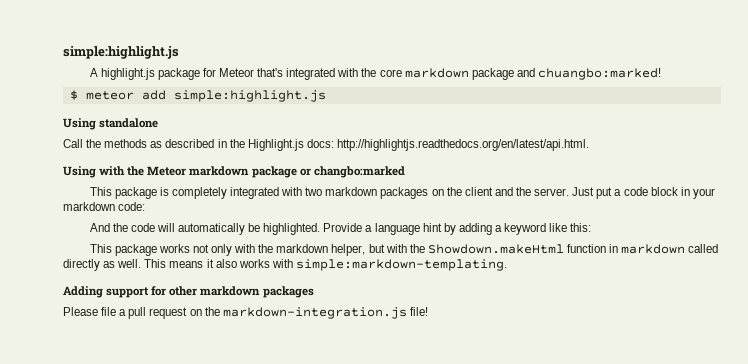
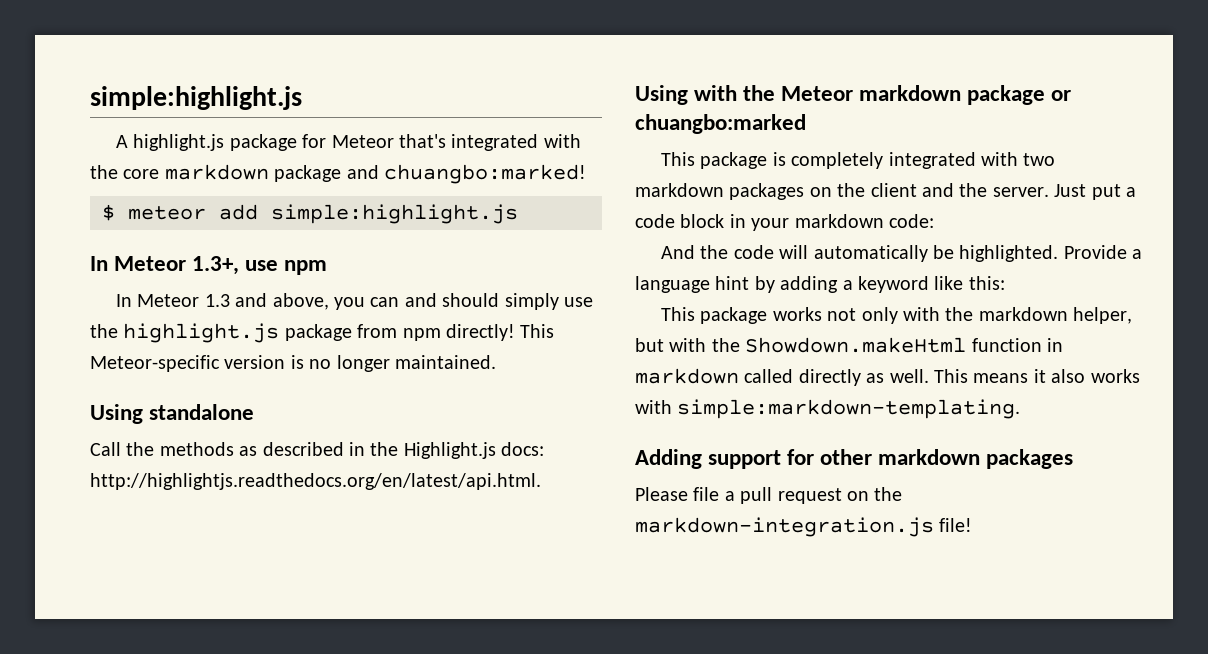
+ In Meteor 1.3+, use npm
+ In Meteor 1.3 and above, you can and should simply use the highlight.js package from npm directly! This Meteor-specific version is no longer maintained.
- Using with the Meteor markdown package or changbo:marked
+ Using with the Meteor markdown package or chuangbo:marked

